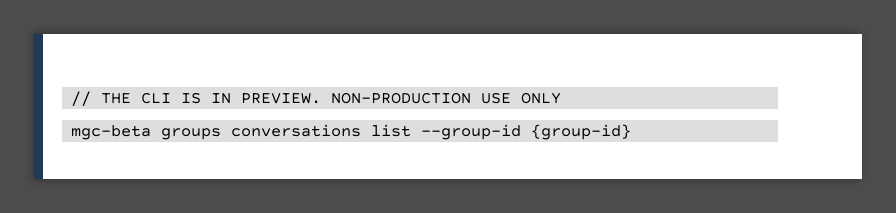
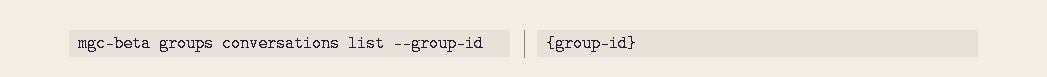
- // THE CLI IS IN PREVIEW. NON-PRODUCTION USE ONLY

